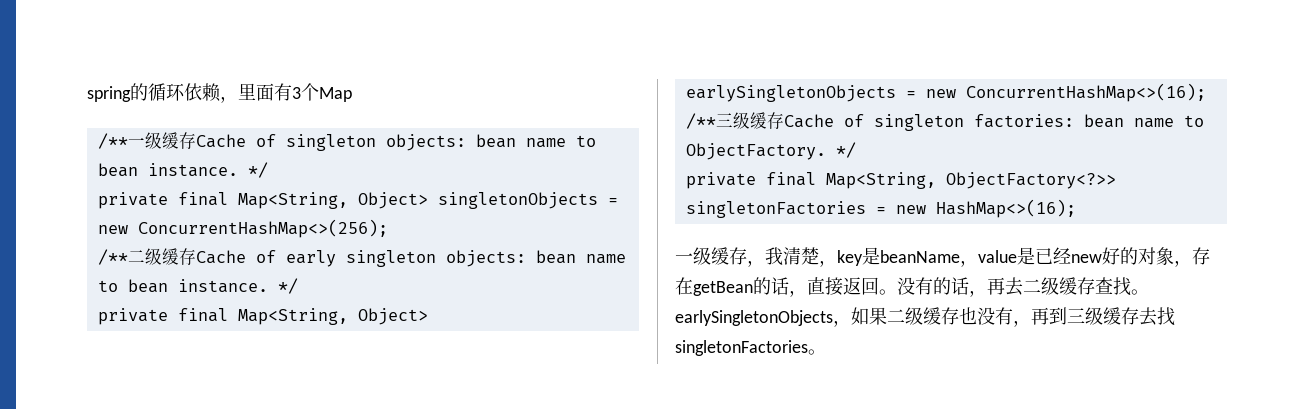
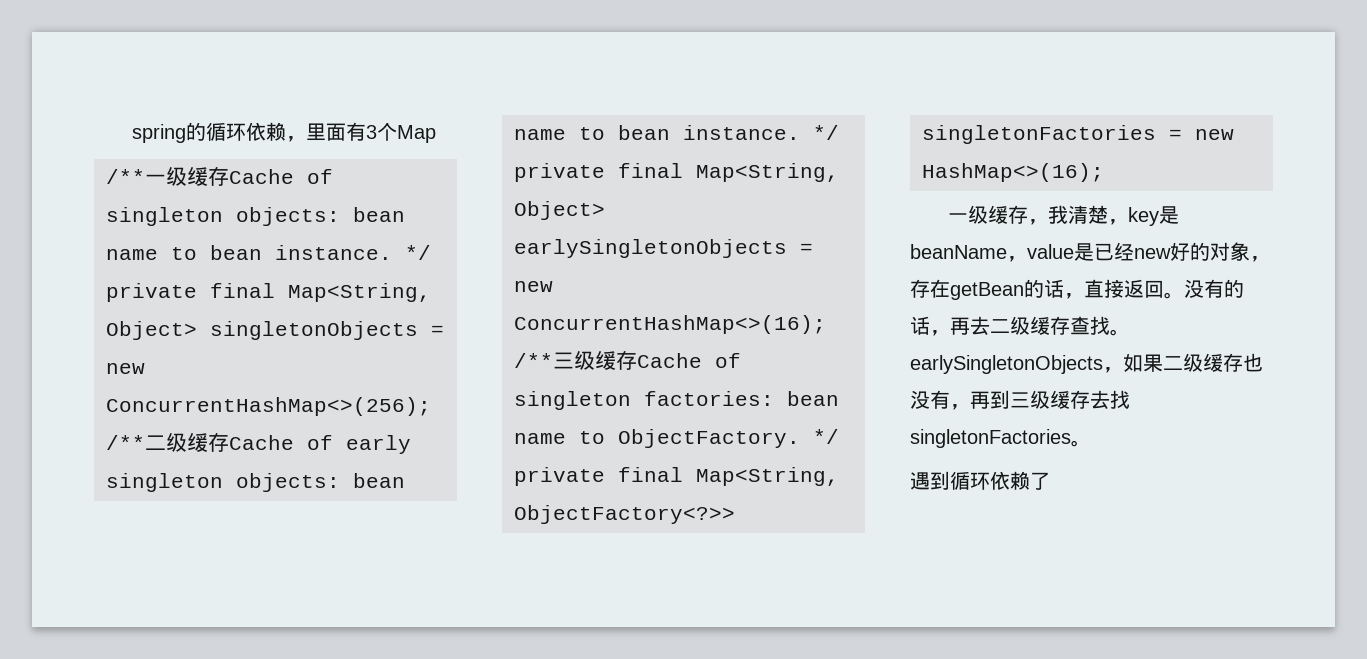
+ 遇到循环依赖了

